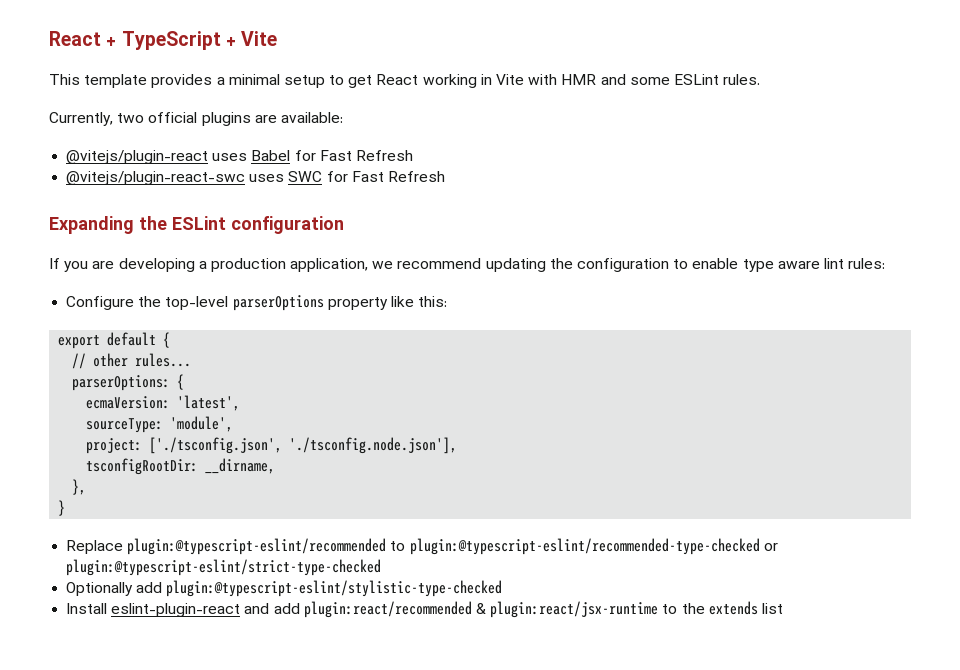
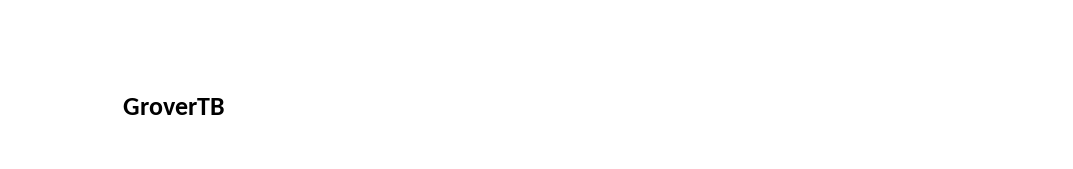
- React + TypeScript + Vite
- This template provides a minimal setup to get React working in Vite with HMR and some ESLint rules.
- Currently, two official plugins are available:
- @vitejs/plugin-react uses Babel for Fast Refresh
- @vitejs/plugin-react-swc uses SWC for Fast Refresh
- Expanding the ESLint configuration
- If you are developing a production application, we recommend updating the configuration to enable type aware lint rules:
- Configure the top-level parserOptions property like this:
- export default {
- // other rules...
- parserOptions: {
- ecmaVersion: 'latest',
- sourceType: 'module',
- project: ['./tsconfig.json', './tsconfig.node.json'],
- tsconfigRootDir: __dirname,
- },
- }
- Replace plugin:@typescript-eslint/recommended to plugin:@typescript-eslint/recommended-type-checked or plugin:@typescript-eslint/strict-type-checked
- Optionally add plugin:@typescript-eslint/stylistic-type-checked
- Install eslint-plugin-react and add plugin:react/recommended & plugin:react/jsx-runtime to the extends list
+ GroverTB

